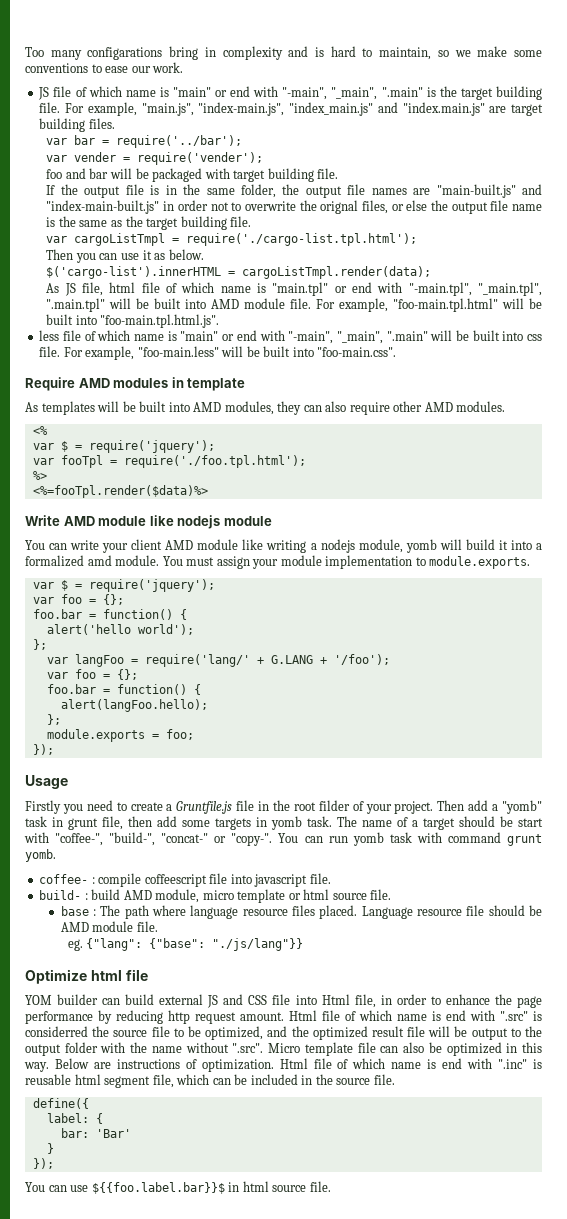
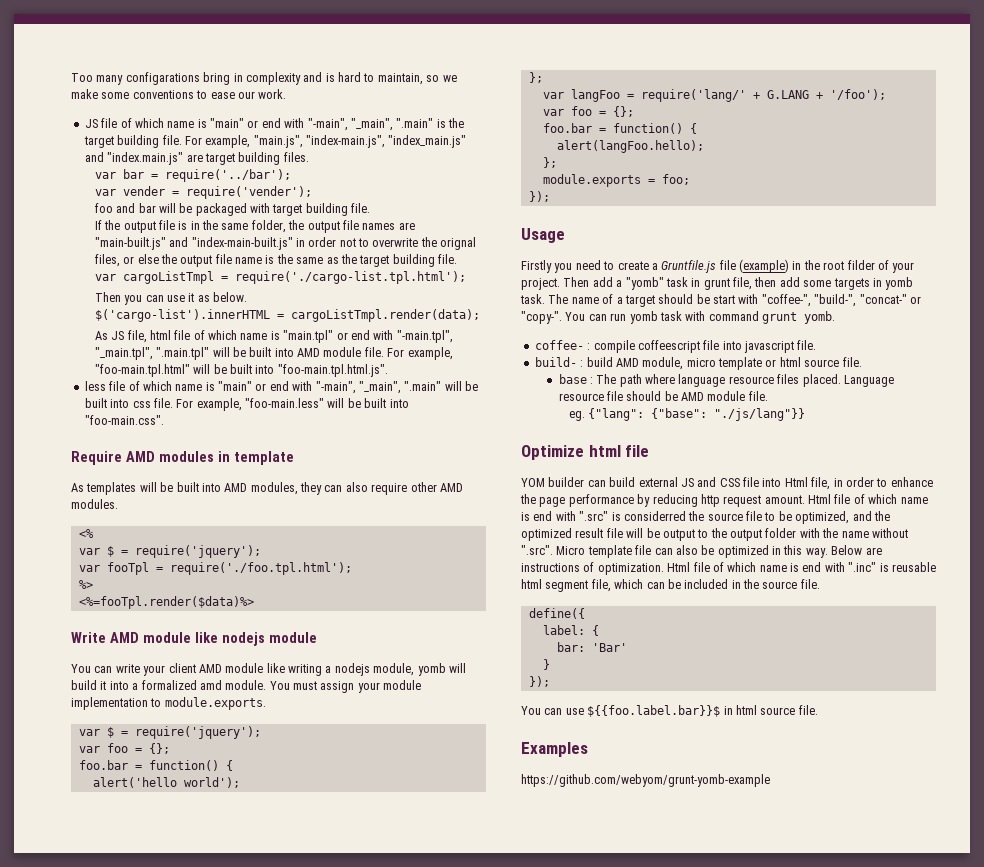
- Firstly you need to create a Gruntfile.js file in the root filder of your project.
+ Firstly you need to create a Gruntfile.js file (example) in the root filder of your project.
+ Examples
+ https://github.com/webyom/grunt-yomb-example

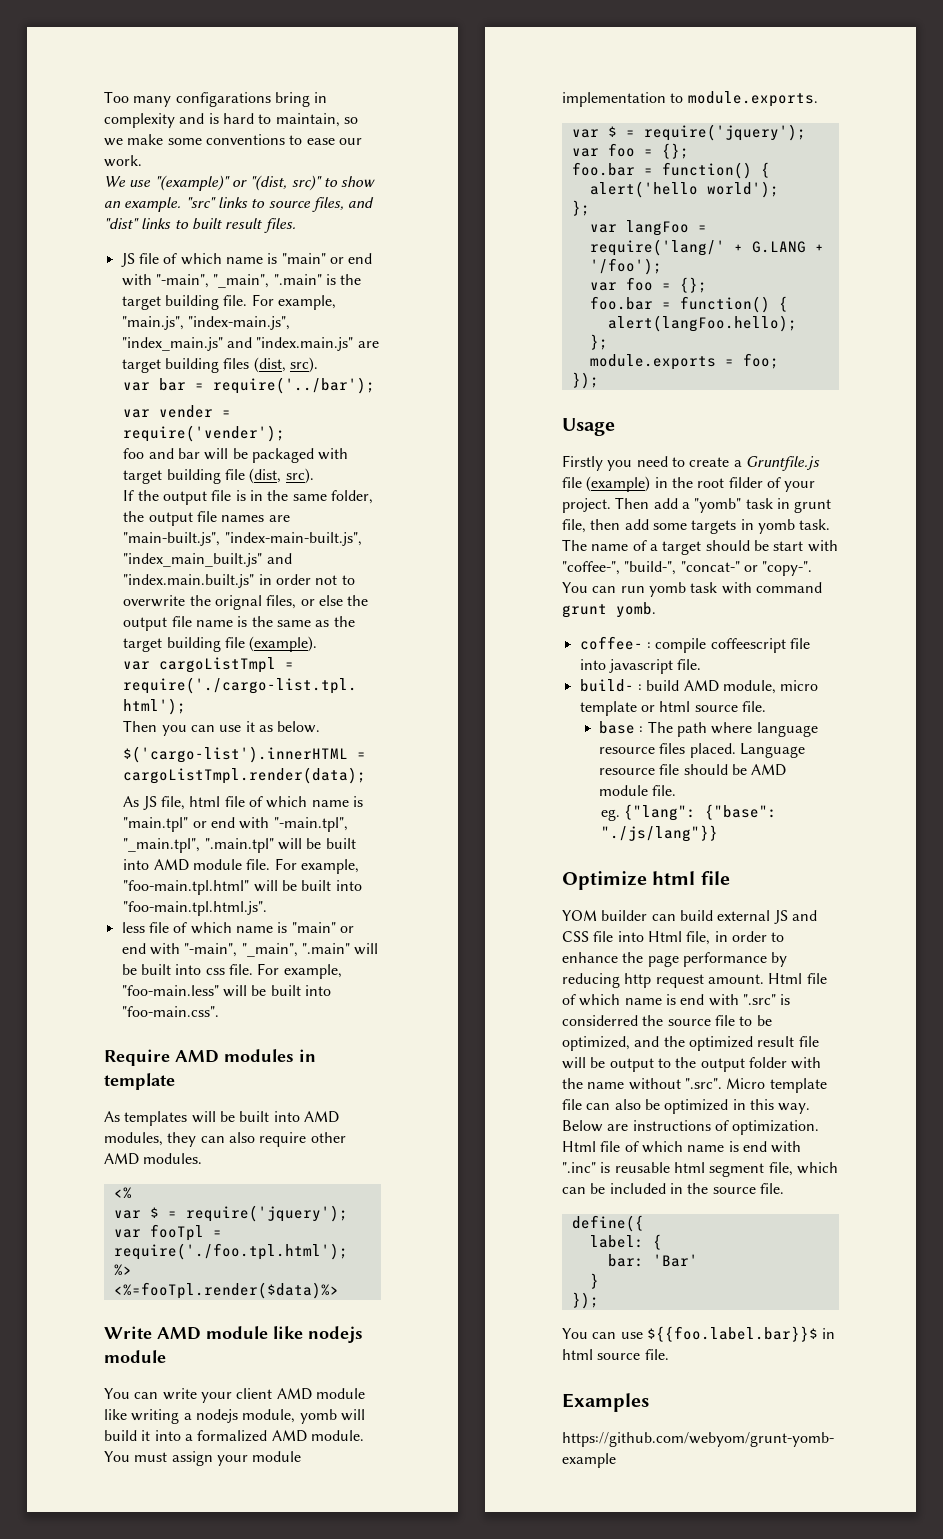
+ We use "(example)" or "(dist, src)" to show an example. "src" links to source files, and "dist" links to built result files.
- For example, "main.js", "index-main.js", "index_main.js" and "index.main.js" are target building files.
+ For example, "main.js", "index-main.js", "index_main.js" and "index.main.js" are target building files (dist, src).
- foo and bar will be packaged with target building file.
+ foo and bar will be packaged with target building file (dist, src).
- If the output file is in the same folder, the output file names are "main-built.js" and "index-main-built.js" in order not to overwrite the orignal files, or else the output file name is the same as the target building file.
+ If the output file is in the same folder, the output file names are "main-built.js", "index-main-built.js", "index_main_built.js" and "index.main.built.js" in order not to overwrite the orignal files, or else the output file name is the same as the target building file (example).
- You can write your client AMD module like writing a nodejs module, yomb will build it into a formalized amd module.
+ You can write your client AMD module like writing a nodejs module, yomb will build it into a formalized AMD module.

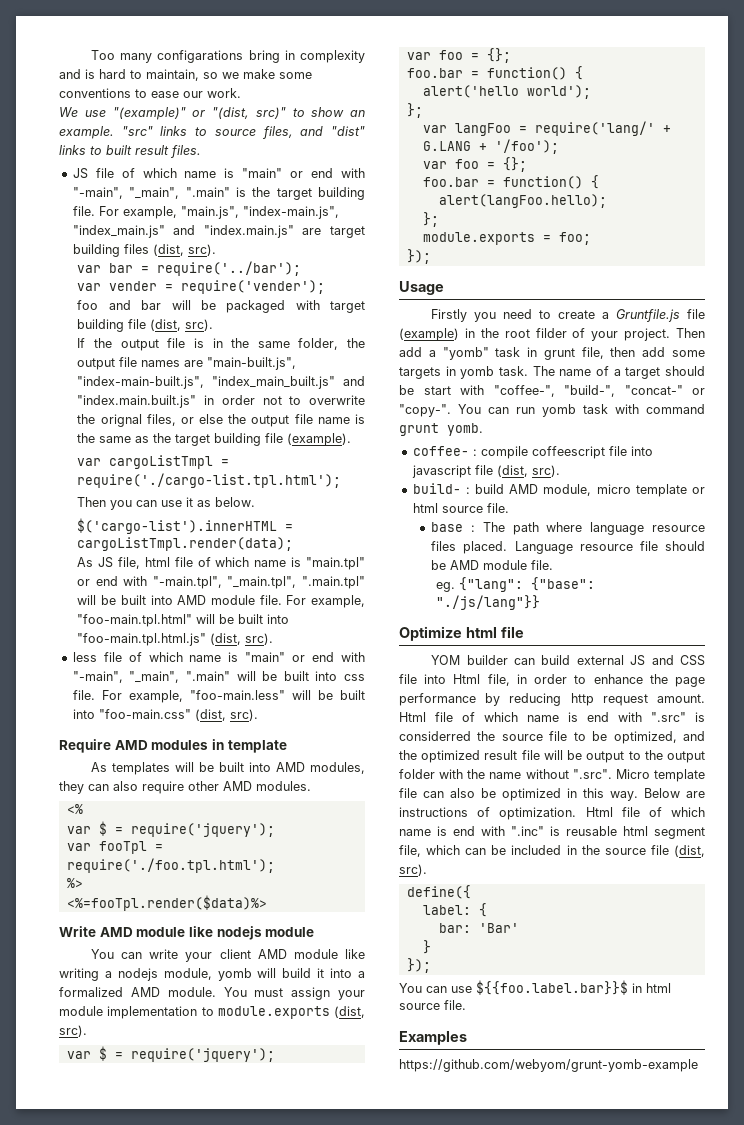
- For example, "foo-main.tpl.html" will be built into "foo-main.tpl.html.js".
+ For example, "foo-main.tpl.html" will be built into "foo-main.tpl.html.js" (dist, src).
- For example, "foo-main.less" will be built into "foo-main.css".
+ For example, "foo-main.less" will be built into "foo-main.css" (dist, src).
- You must assign your module implementation to module.exports.
+ You must assign your module implementation to module.exports (dist, src).
- coffee- : compile coffeescript file into javascript file.
+ coffee- : compile coffeescript file into javascript file (dist, src).
- Html file of which name is end with ".inc" is reusable html segment file, which can be included in the source file.
+ Html file of which name is end with ".inc" is reusable html segment file, which can be included in the source file (dist, src).

